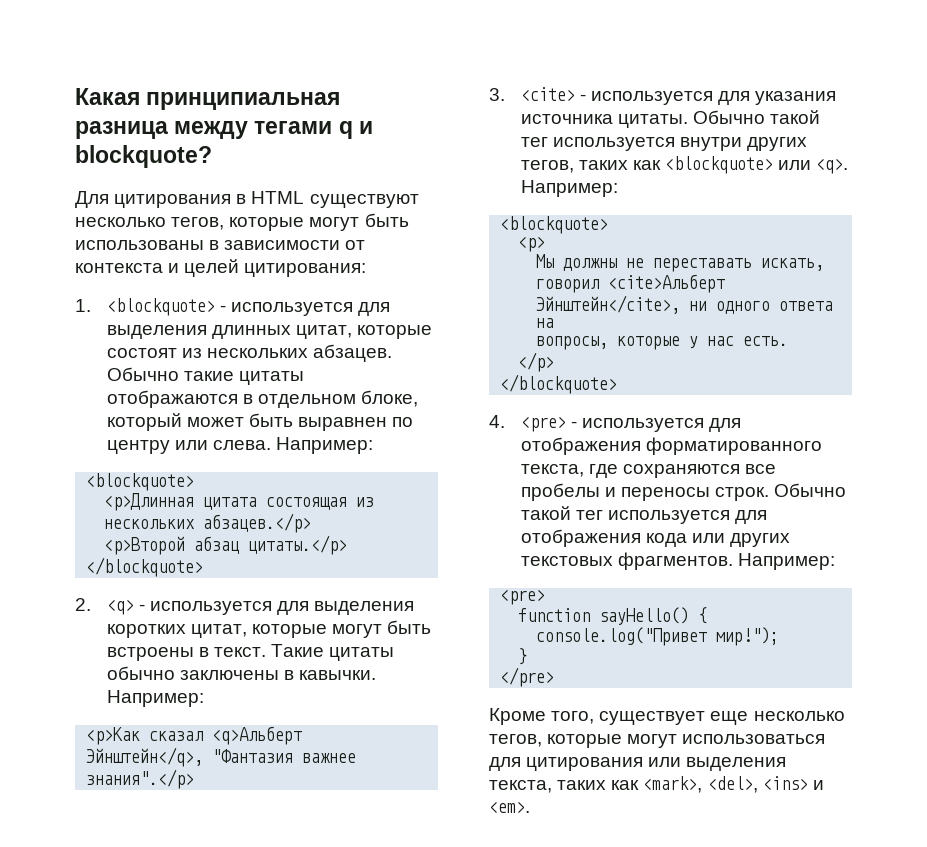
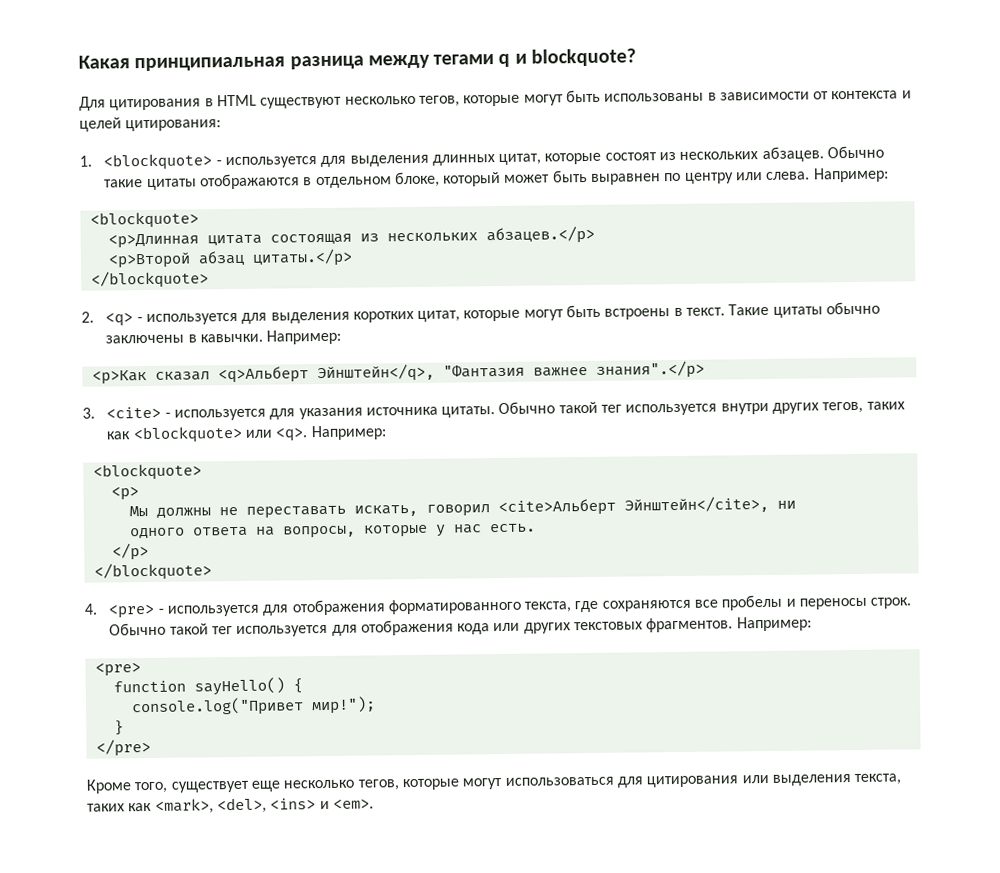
- Мы должны не переставать искать, говорил <cite>Альберт Эйнштейн</cite>, ни одного ответа на
- вопросы, которые у нас есть.
+ Мы должны не переставать искать, говорил <cite>Альберт Эйнштейн</cite>, ни
+ одного ответа на вопросы, которые у нас есть.

